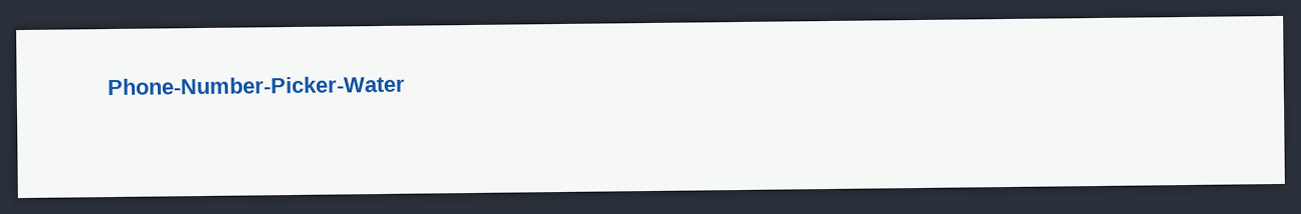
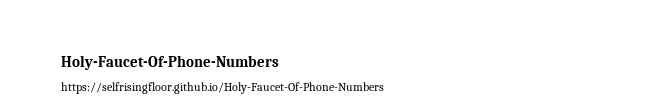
- Phone-Number-Picker-Water
+ Holy-Faucet-Of-Phone-Numbers
+ https://selfrisingfloor.github.io/Holy-Faucet-Of-Phone-Numbers

